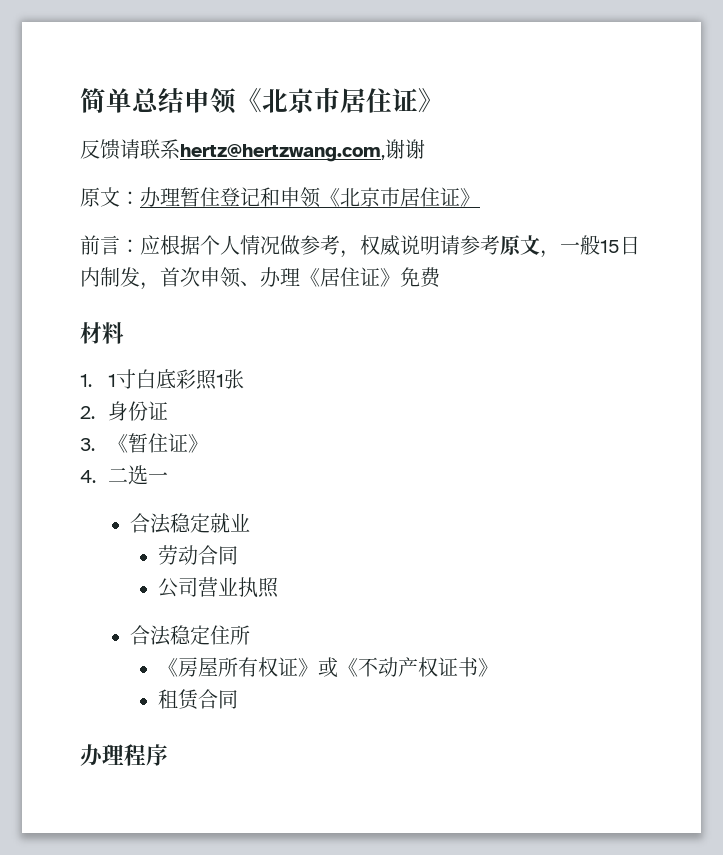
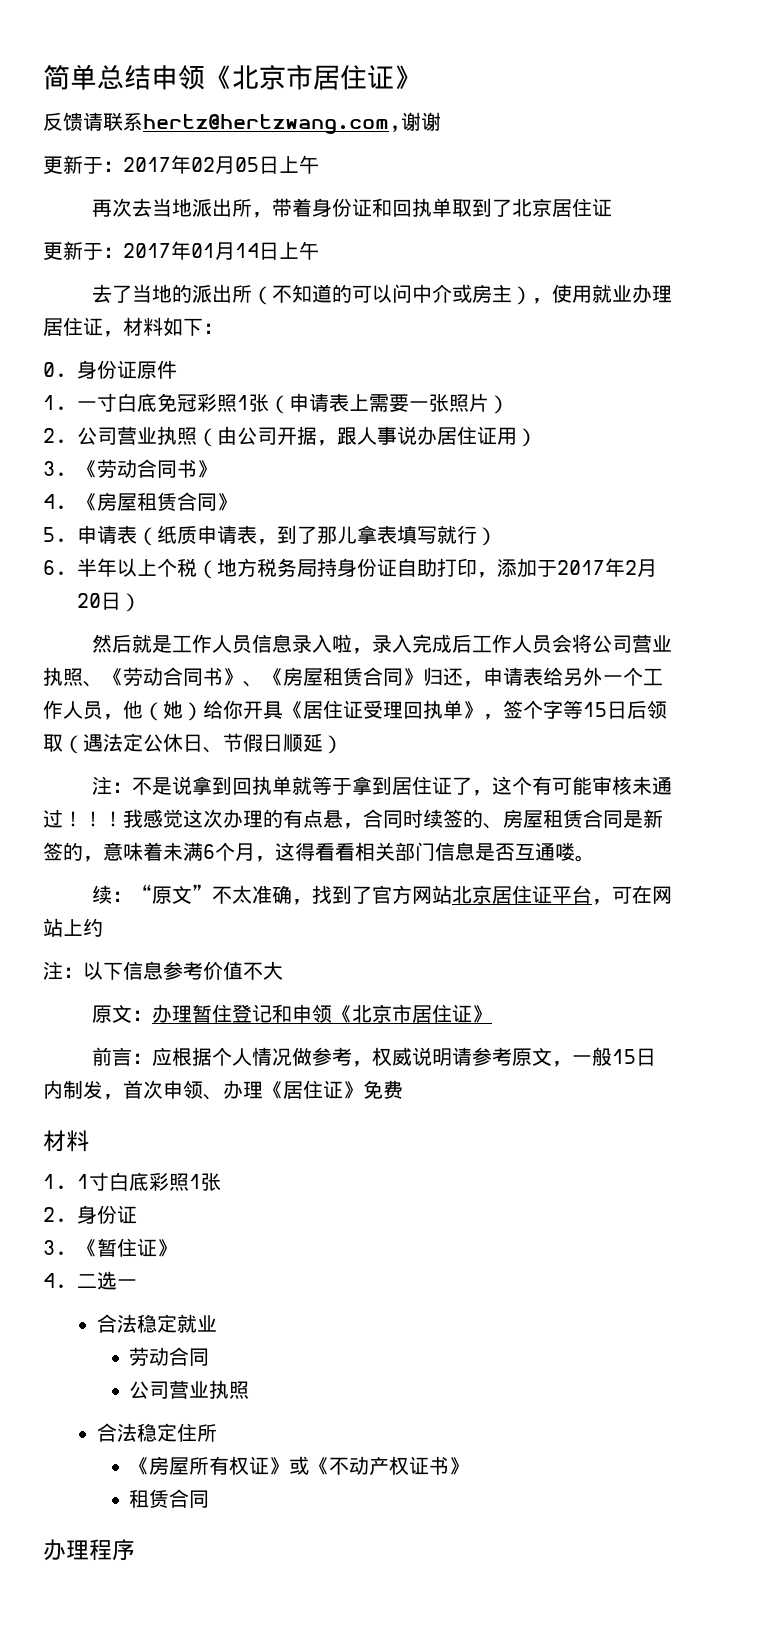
+ 更新于：2017年02月05日上午
+ 再次去当地派出所，带着身份证和回执单取到了北京居住证
+ 更新于：2017年01月14日上午
+ 去了当地的派出所（不知道的可以问中介或房主），使用就业办理居住证，材料如下：
+ 0.身份证原件
+ 1.一寸白底免冠彩照1张（申请表上需要一张照片）
+ 2.公司营业执照（由公司开据，跟人事说办居住证用）
+ 3.《劳动合同书》
+ 4.《房屋租赁合同》
+ 5.申请表（纸质申请表，到了那儿拿表填写就行）
+ 6.半年以上个税（地方税务局持身份证自助打印，添加于2017年2月20日）
+ 然后就是工作人员信息录入啦，录入完成后工作人员会将公司营业执照、《劳动合同书》、《房屋租赁合同》归还，申请表给另外一个工作人员，他（她）给你开具《居住证受理回执单》，签个字等15日后领取（遇法定公休日、节假日顺延）
+ 注：不是说拿到回执单就等于拿到居住证了，这个有可能审核未通过！！！我感觉这次办理的有点悬，合同时续签的、房屋租赁合同是新签的，意味着未满6个月，这得看看相关部门信息是否互通喽。
+ 续：“原文”不太准确，找到了官方网站北京居住证平台，可在网站上约
+ 注：以下信息参考价值不大

